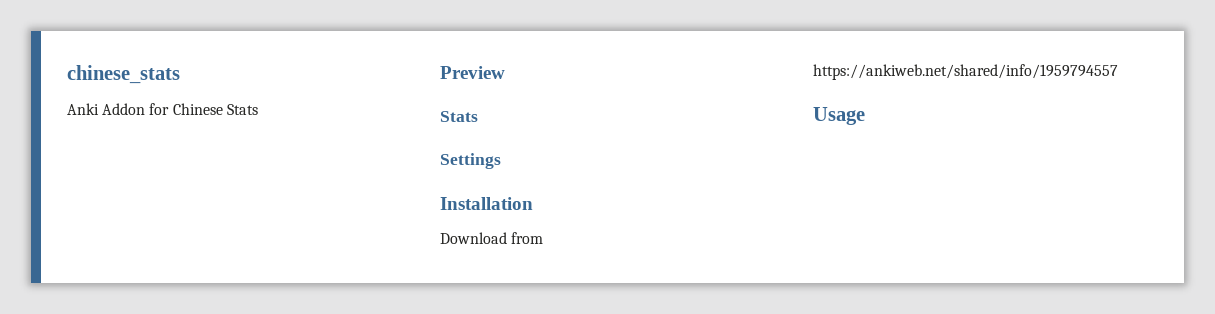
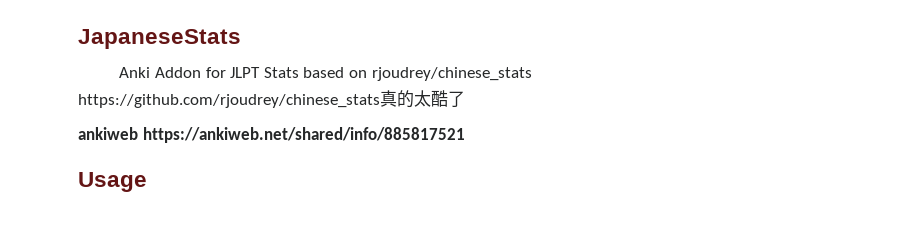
- chinese_stats
+ JapaneseStats
- Anki Addon for Chinese Stats
- Preview
- Stats
- Settings
- Installation
- Download from https://ankiweb.net/shared/info/1959794557
+ Anki Addon for JLPT Stats based on rjoudrey/chinese_stats https://github.com/rjoudrey/chinese_stats真的太酷了
+ ankiweb https://ankiweb.net/shared/info/885817521

